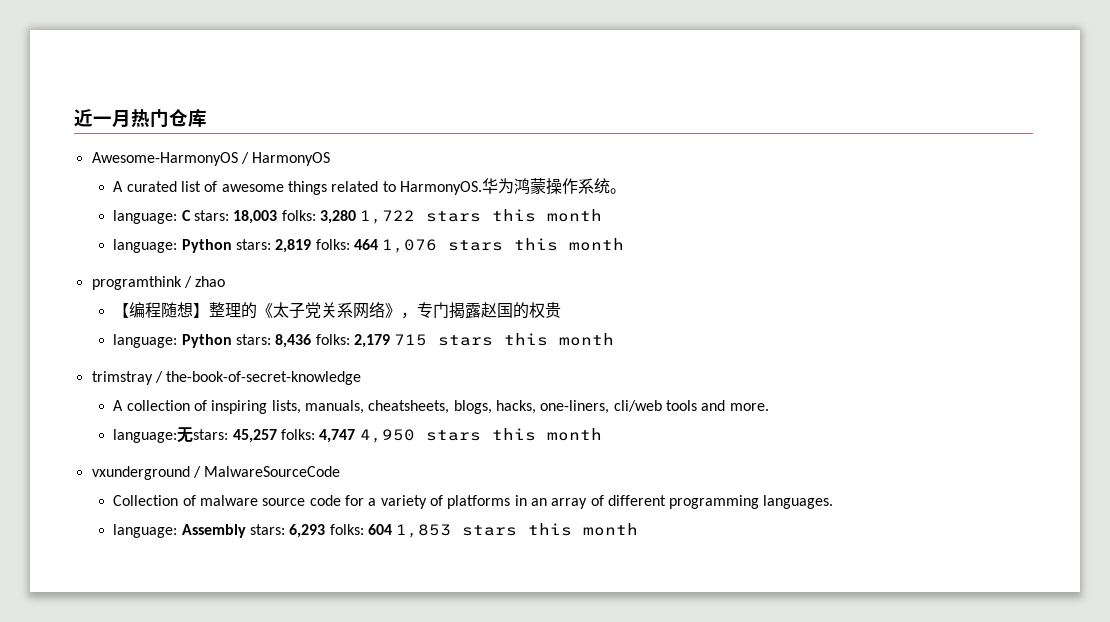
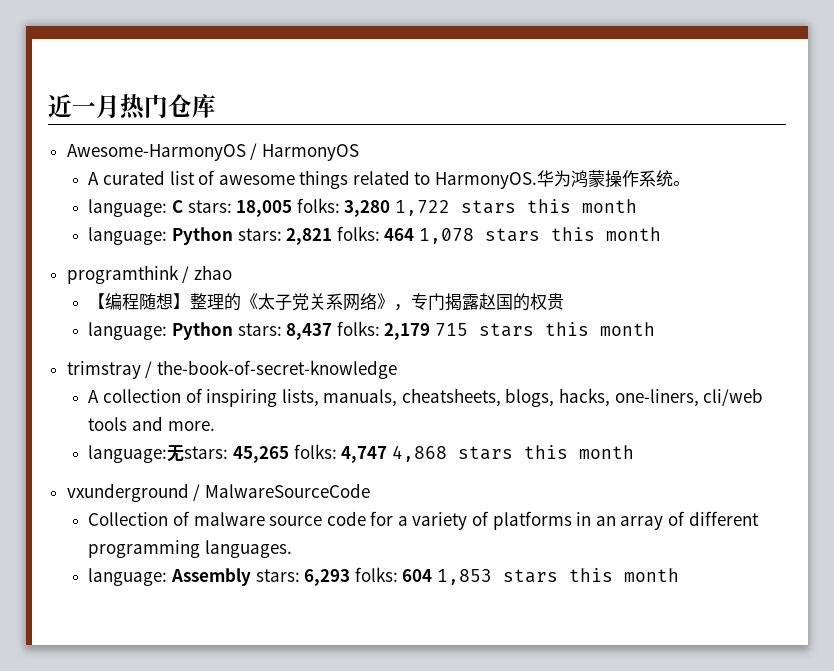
- language: C stars: 18,003 folks: 3,280 1,722 stars this month
+ language: C stars: 18,005 folks: 3,280 1,722 stars this month
- language: Python stars: 2,819 folks: 464 1,076 stars this month
+ language: Python stars: 2,821 folks: 464 1,078 stars this month
- language: Python stars: 8,436 folks: 2,179 715 stars this month
+ language: Python stars: 8,437 folks: 2,179 715 stars this month
- language:无stars: 45,257 folks: 4,747 4,950 stars this month
+ language:无stars: 45,265 folks: 4,747 4,868 stars this month

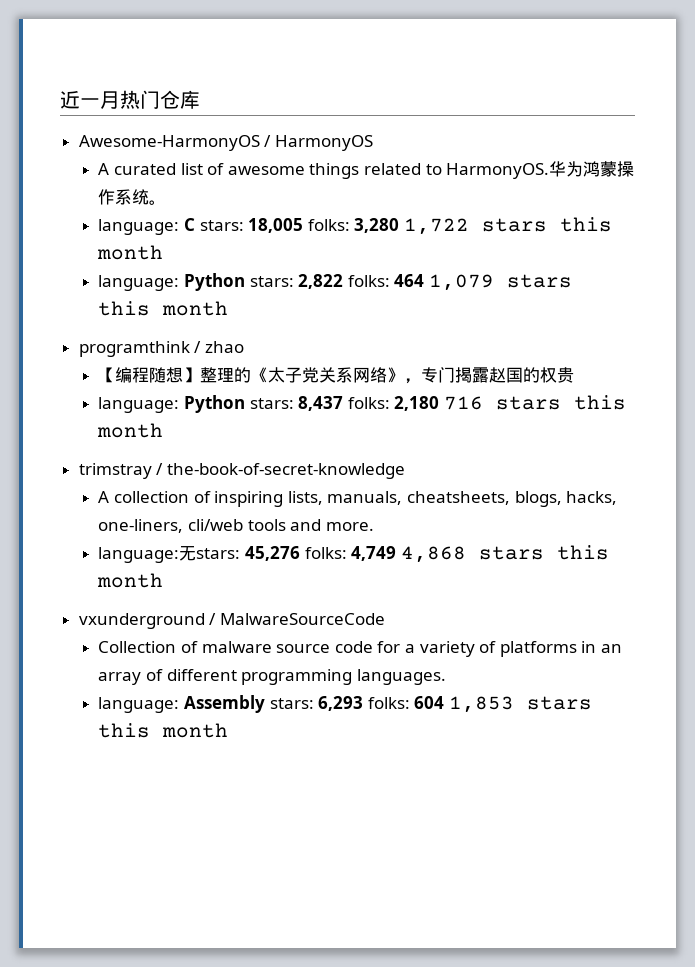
- language: Python stars: 2,821 folks: 464 1,078 stars this month
+ language: Python stars: 2,822 folks: 464 1,079 stars this month
- language: Python stars: 8,437 folks: 2,179 715 stars this month
+ language: Python stars: 8,437 folks: 2,180 716 stars this month
- language:无stars: 45,265 folks: 4,747 4,868 stars this month
+ language:无stars: 45,276 folks: 4,749 4,868 stars this month

